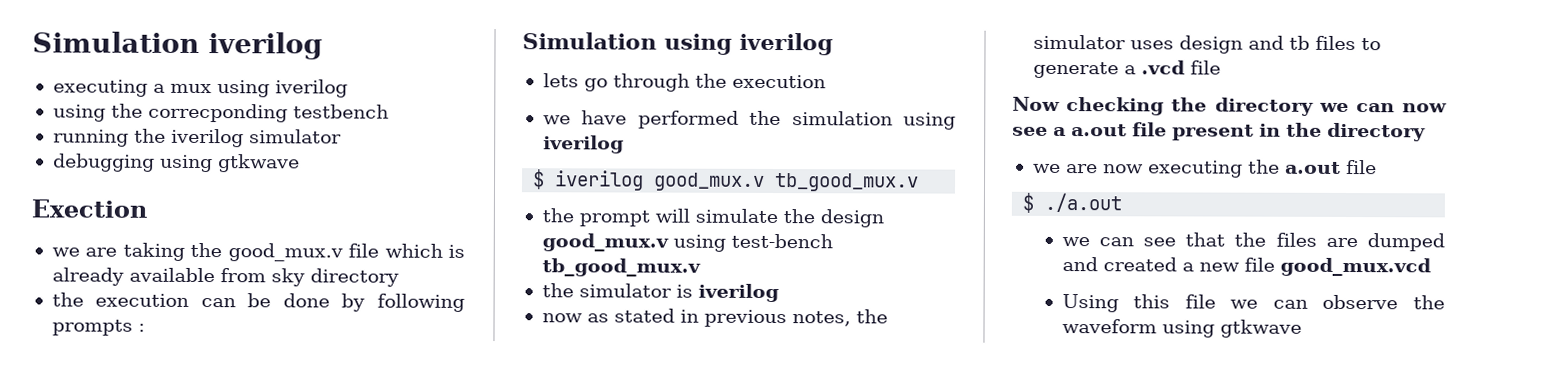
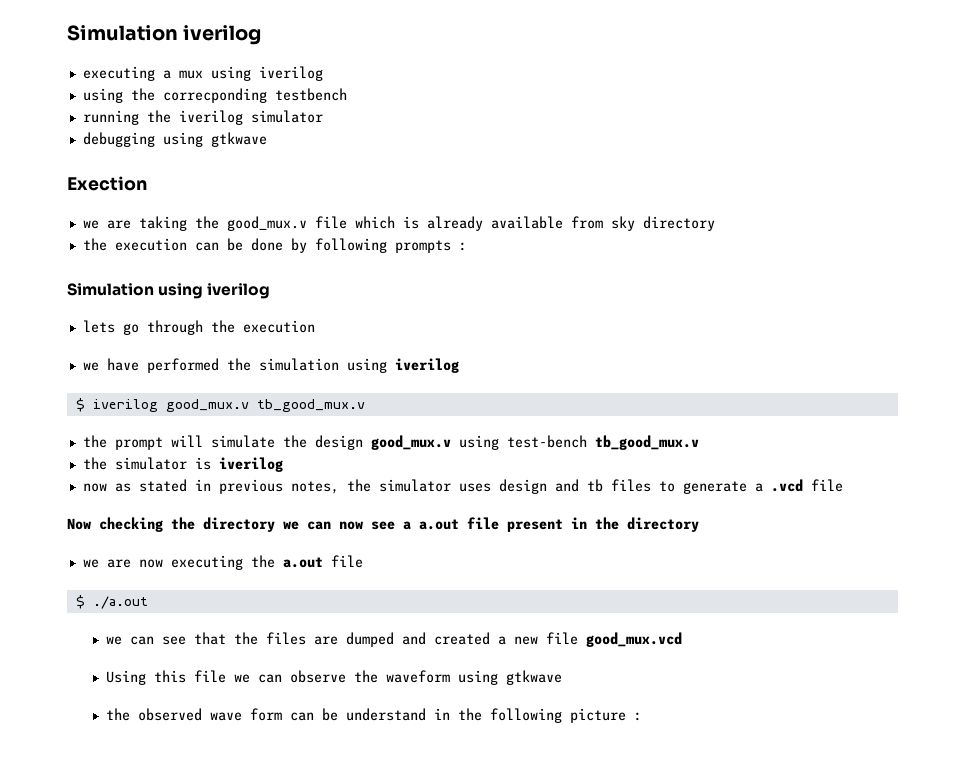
+ the observed wave form can be understand in the following picture :

